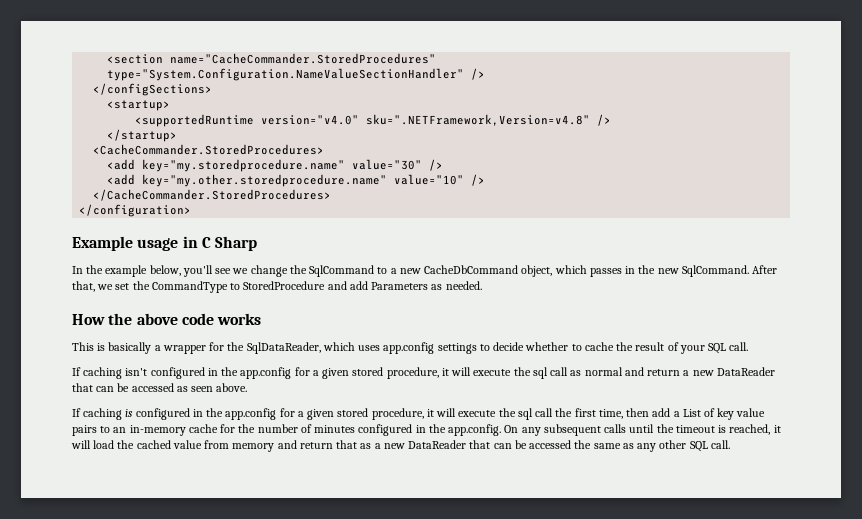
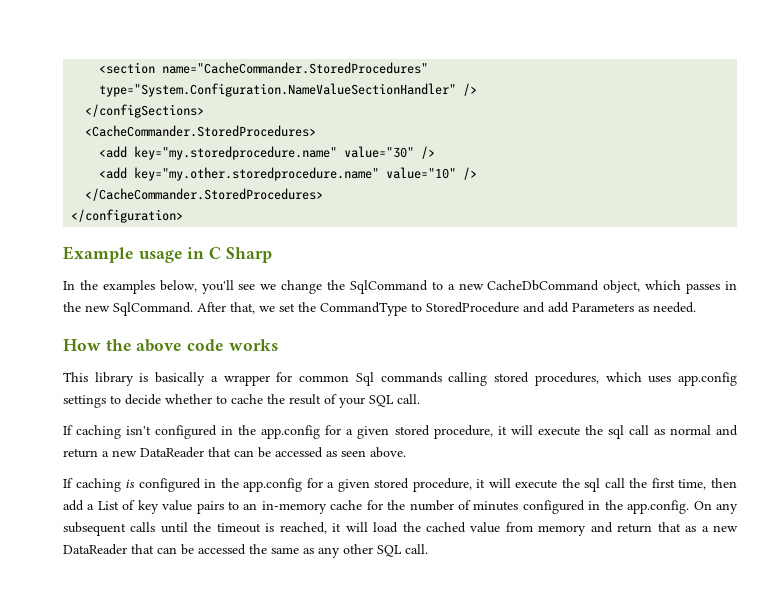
- <startup>
- <supportedRuntime version="v4.0" sku=".NETFramework,Version=v4.8" />
- </startup>
- In the example below, you'll see we change the SqlCommand to a new CacheDbCommand object, which passes in the new SqlCommand.
+ In the examples below, you'll see we change the SqlCommand to a new CacheDbCommand object, which passes in the new SqlCommand.
- This is basically a wrapper for the SqlDataReader, which uses app.config settings to decide whether to cache the result of your SQL call.
+ This library is basically a wrapper for common Sql commands calling stored procedures, which uses app.config settings to decide whether to cache the result of your SQL call.

